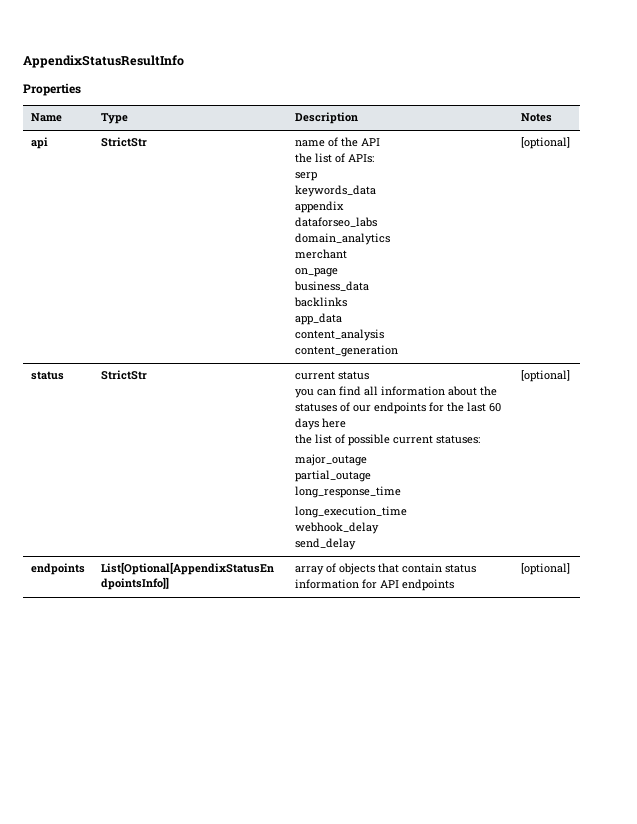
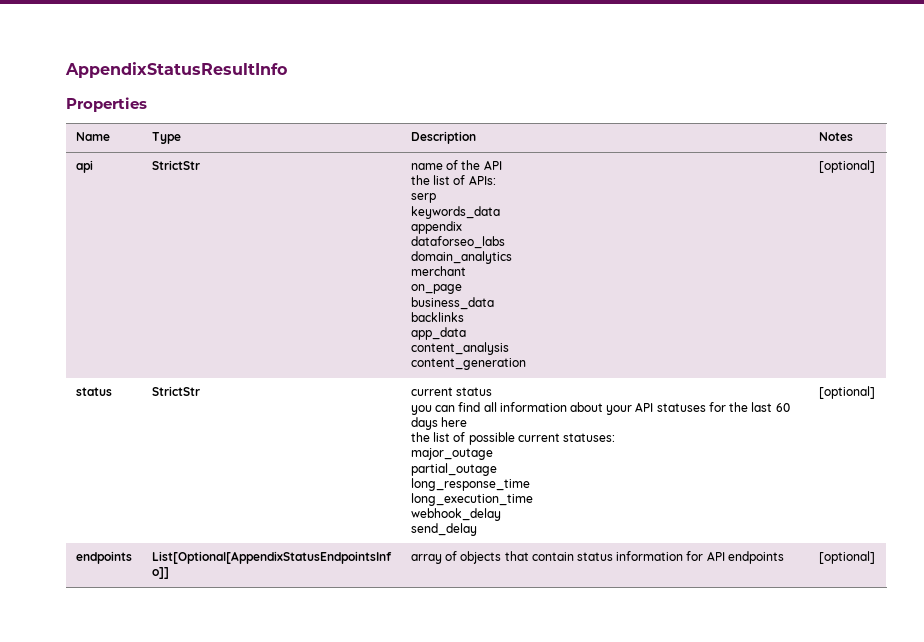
  status | StrictStr | current status
- you can find all information about the statuses of our endpoints for the last 60 days here
+ you can find all information about your API statuses for the last 60 days here

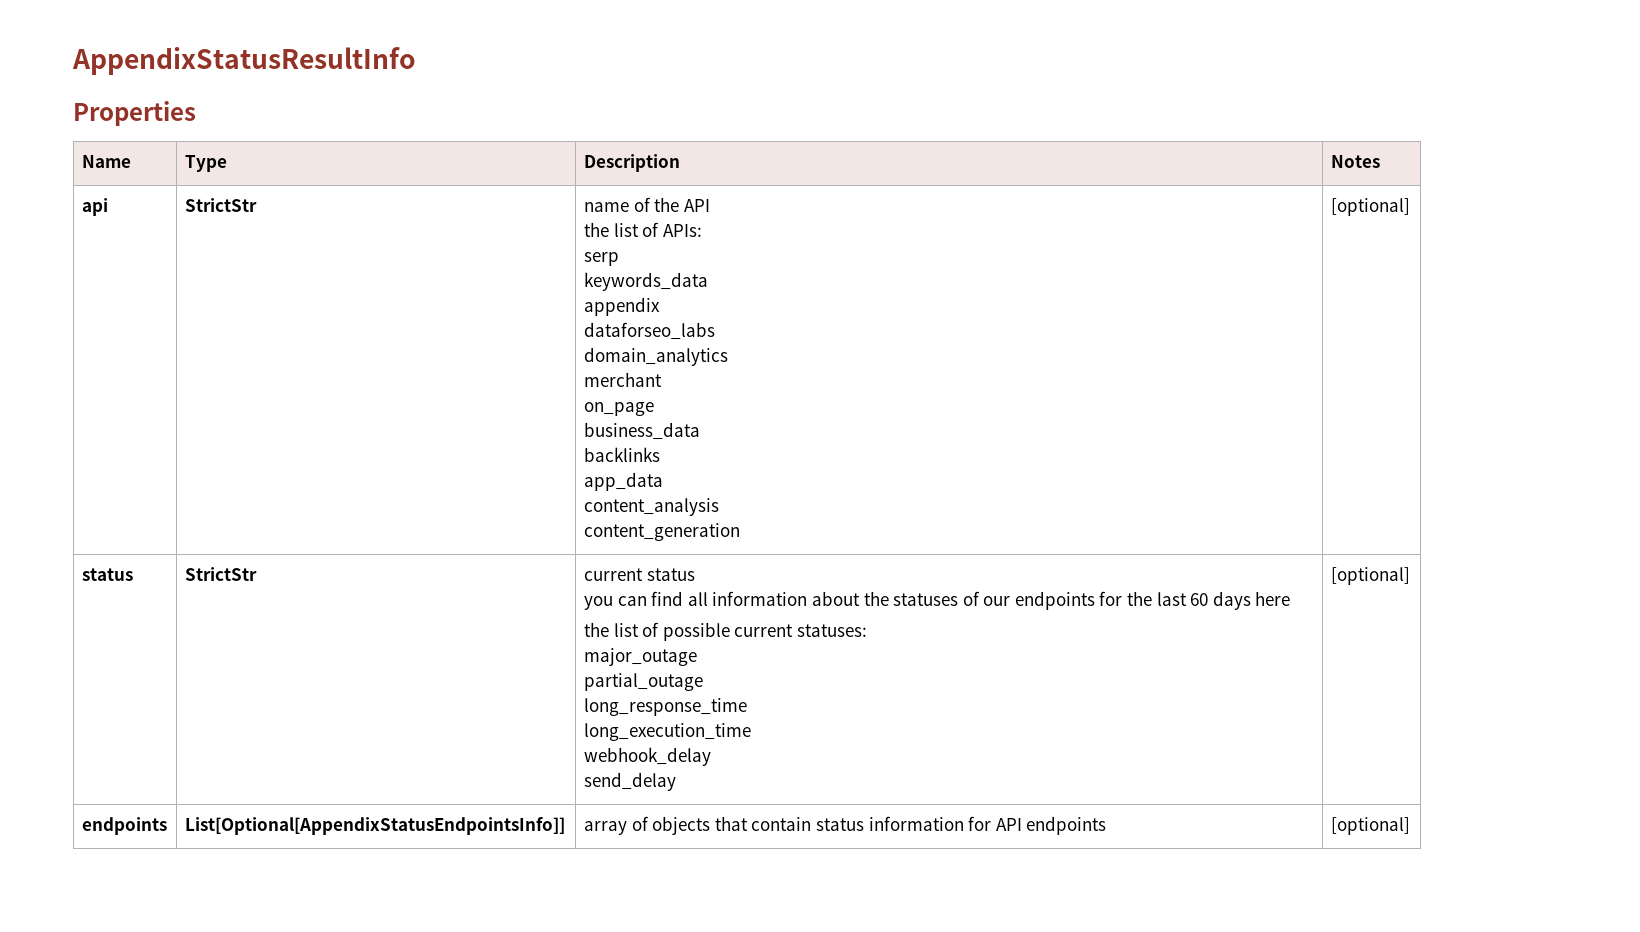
  status | StrictStr | current status
- you can find all information about your API statuses for the last 60 days here
+ you can find all information about the statuses of our endpoints for the last 60 days here

